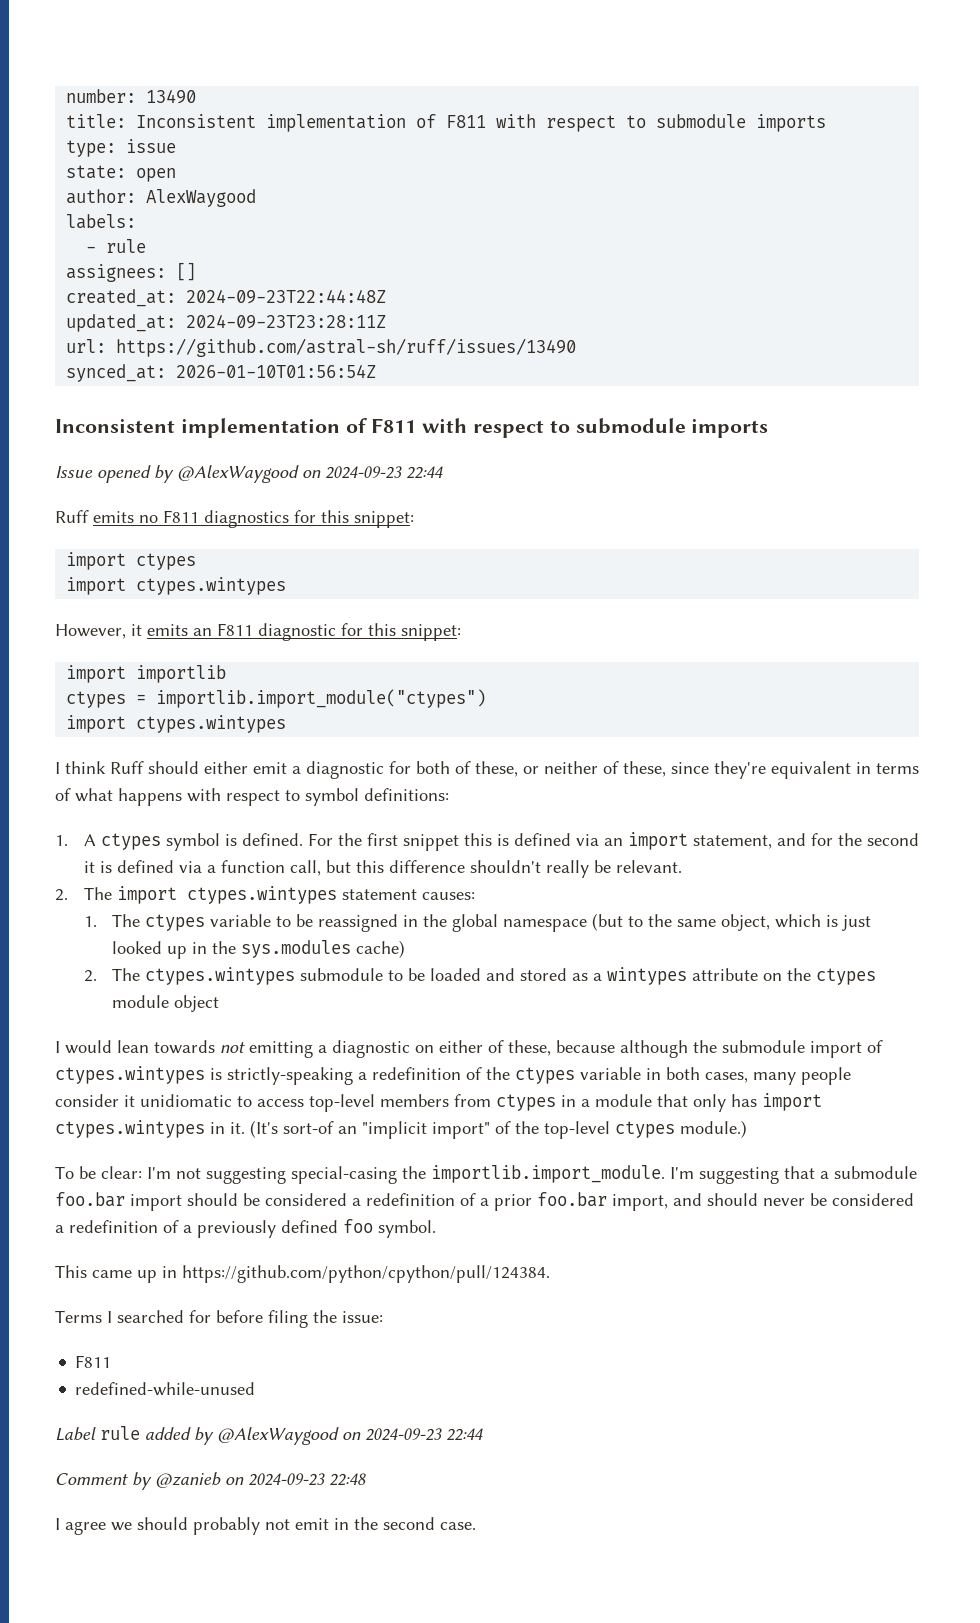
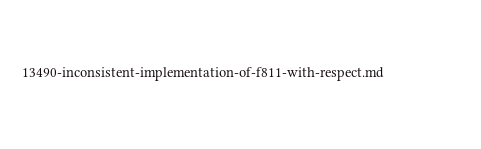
- number: 13490
- title: Inconsistent implementation of F811 with respect to submodule imports
- type: issue
- state: open
- author: AlexWaygood
- labels:
- - rule
- assignees: []
- created_at: 2024-09-23T22:44:48Z
- updated_at: 2024-09-23T23:28:11Z
- url: https://github.com/astral-sh/ruff/issues/13490
- synced_at: 2026-01-10T01:56:54Z
- Inconsistent implementation of F811 with respect to submodule imports
- Issue opened by @AlexWaygood on 2024-09-23 22:44
- Ruff emits no F811 diagnostics for this snippet:
- import ctypes
- import ctypes.wintypes
- However, it emits an F811 diagnostic for this snippet:
- import importlib
- ctypes = importlib.import_module("ctypes")
- import ctypes.wintypes
- I think Ruff should either emit a diagnostic for both of these, or neither of these, since they're equivalent in terms of what happens with respect to symbol definitions:
- 1. A ctypes symbol is defined. For the first snippet this is defined via an import statement, and for the second it is defined via a function call, but this difference shouldn't really be relevant.
- 2. The import ctypes.wintypes statement causes:
- 1. The ctypes variable to be reassigned in the global namespace (but to the same object, which is just looked up in the sys.modules cache)
- 2. The ctypes.wintypes submodule to be loaded and stored as a wintypes attribute on the ctypes module object
- I would lean towards not emitting a diagnostic on either of these, because although the submodule import of ctypes.wintypes is strictly-speaking a redefinition of the ctypes variable in both cases, many people consider it unidiomatic to access top-level members from ctypes in a module that only has import ctypes.wintypes in it. (It's sort-of an "implicit import" of the top-level ctypes module.)
- To be clear: I'm not suggesting special-casing the importlib.import_module. I'm suggesting that a submodule foo.bar import should be considered a redefinition of a prior foo.bar import, and should never be considered a redefinition of a previously defined foo symbol.
- This came up in https://github.com/python/cpython/pull/124384.
- Terms I searched for before filing the issue:
- F811
- redefined-while-unused
- Label rule added by @AlexWaygood on 2024-09-23 22:44
- Comment by @zanieb on 2024-09-23 22:48
- I agree we should probably not emit in the second case.
+ 13490-inconsistent-implementation-of-f811-with-respect.md

